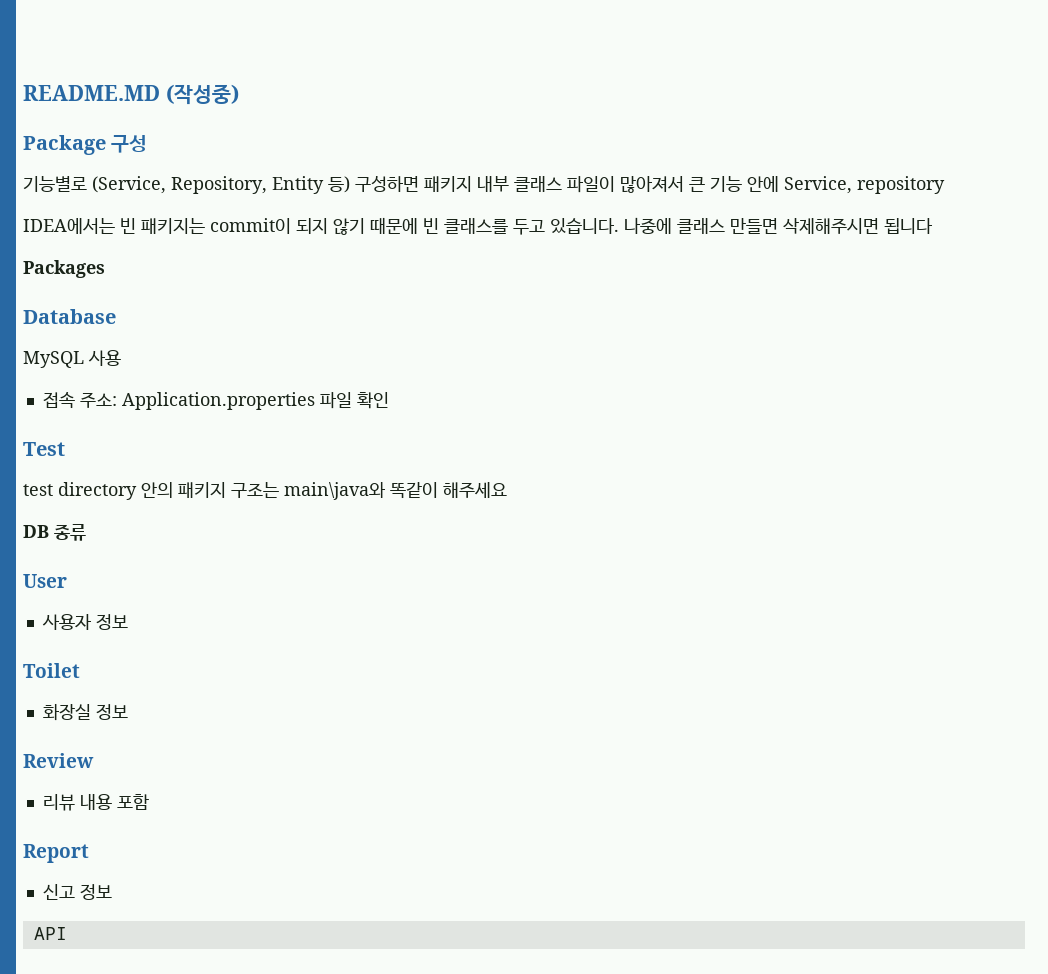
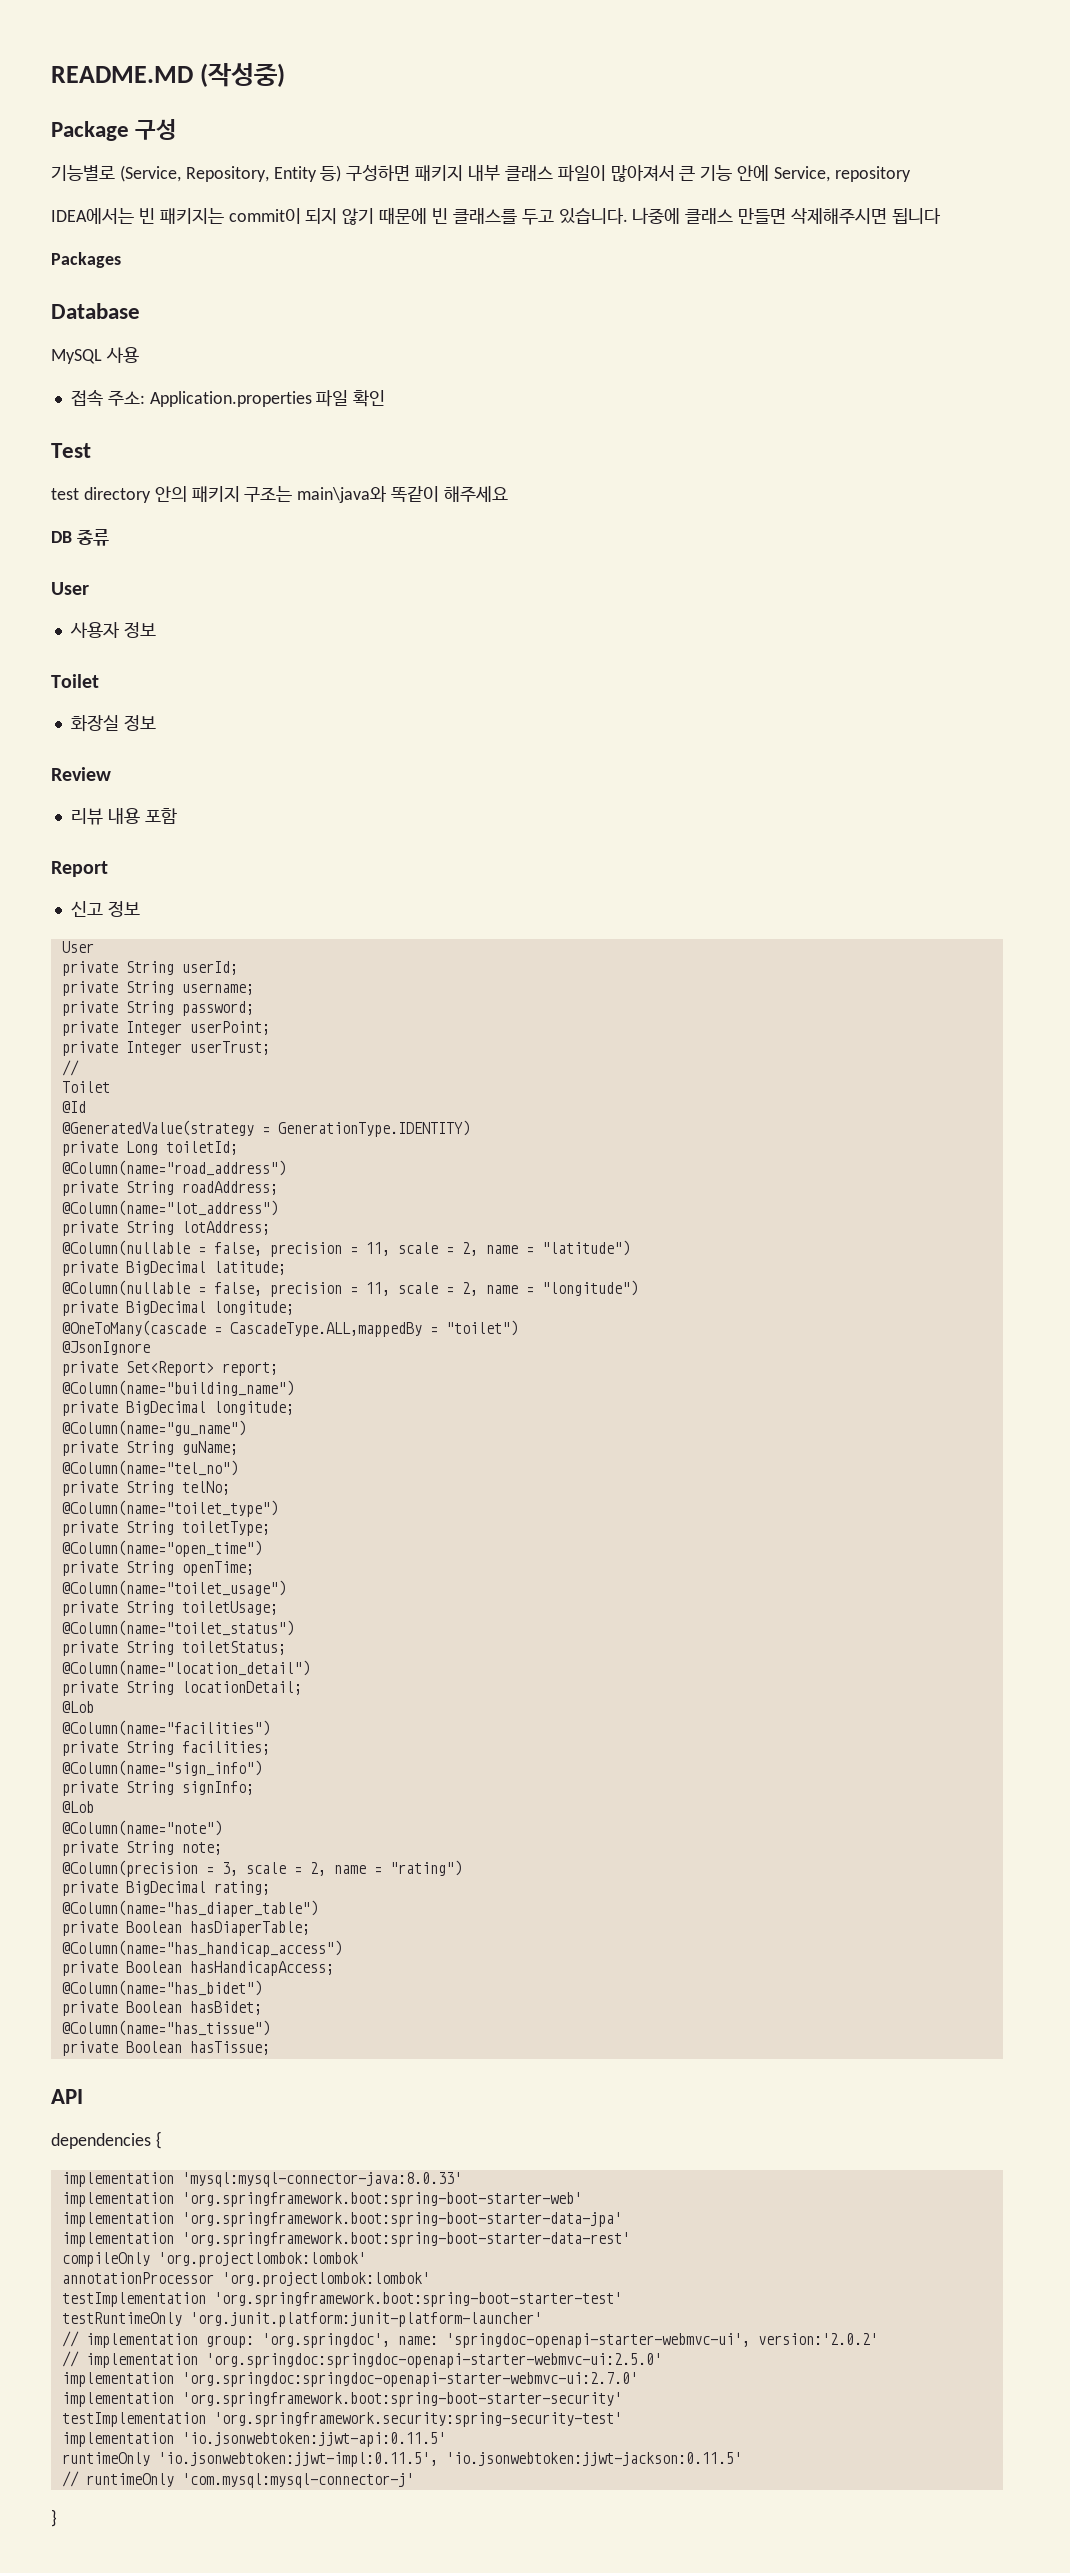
  신고 정보
+ User
+ private String userId;
+ private String username;
+ private String password;
+ private Integer userPoint;
+ private Integer userTrust;
+ //
+ Toilet
+ @Id
+ @GeneratedValue(strategy = GenerationType.IDENTITY)
+ private Long toiletId;
+ @Column(name="road_address")
+ private String roadAddress;
+ @Column(name="lot_address")
+ private String lotAddress;
+ @Column(nullable = false, precision = 11, scale = 2, name = "latitude")
+ private BigDecimal latitude;
+ @Column(nullable = false, precision = 11, scale = 2, name = "longitude")
+ private BigDecimal longitude;
+ @OneToMany(cascade = CascadeType.ALL,mappedBy = "toilet")
+ @JsonIgnore
+ private Set<Report> report;
+ @Column(name="building_name")
+ private BigDecimal longitude;
+ @Column(name="gu_name")
+ private String guName;
+ @Column(name="tel_no")
+ private String telNo;
+ @Column(name="toilet_type")
+ private String toiletType;
+ @Column(name="open_time")
+ private String openTime;
+ @Column(name="toilet_usage")
+ private String toiletUsage;
+ @Column(name="toilet_status")
+ private String toiletStatus;
+ @Column(name="location_detail")
+ private String locationDetail;
+ @Lob
+ @Column(name="facilities")
+ private String facilities;
+ @Column(name="sign_info")
+ private String signInfo;
+ @Lob
+ @Column(name="note")
+ private String note;
+ @Column(precision = 3, scale = 2, name = "rating")
+ private BigDecimal rating;
+ @Column(name="has_diaper_table")
+ private Boolean hasDiaperTable;
+ @Column(name="has_handicap_access")
+ private Boolean hasHandicapAccess;
+ @Column(name="has_bidet")
+ private Boolean hasBidet;
+ @Column(name="has_tissue")
+ private Boolean hasTissue;
  API
+ dependencies {
+ implementation 'mysql:mysql-connector-java:8.0.33'
+ implementation 'org.springframework.boot:spring-boot-starter-web'
+ implementation 'org.springframework.boot:spring-boot-starter-data-jpa'
+ implementation 'org.springframework.boot:spring-boot-starter-data-rest'
+ compileOnly 'org.projectlombok:lombok'
+ annotationProcessor 'org.projectlombok:lombok'
+ testImplementation 'org.springframework.boot:spring-boot-starter-test'
+ testRuntimeOnly 'org.junit.platform:junit-platform-launcher'
+ // implementation group: 'org.springdoc', name: 'springdoc-openapi-starter-webmvc-ui', version:'2.0.2'
+ // implementation 'org.springdoc:springdoc-openapi-starter-webmvc-ui:2.5.0'
+ implementation 'org.springdoc:springdoc-openapi-starter-webmvc-ui:2.7.0'
+ implementation 'org.springframework.boot:spring-boot-starter-security'
+ testImplementation 'org.springframework.security:spring-security-test'
+ implementation 'io.jsonwebtoken:jjwt-api:0.11.5'
+ runtimeOnly 'io.jsonwebtoken:jjwt-impl:0.11.5', 'io.jsonwebtoken:jjwt-jackson:0.11.5'
+ // runtimeOnly 'com.mysql:mysql-connector-j'
+ }

